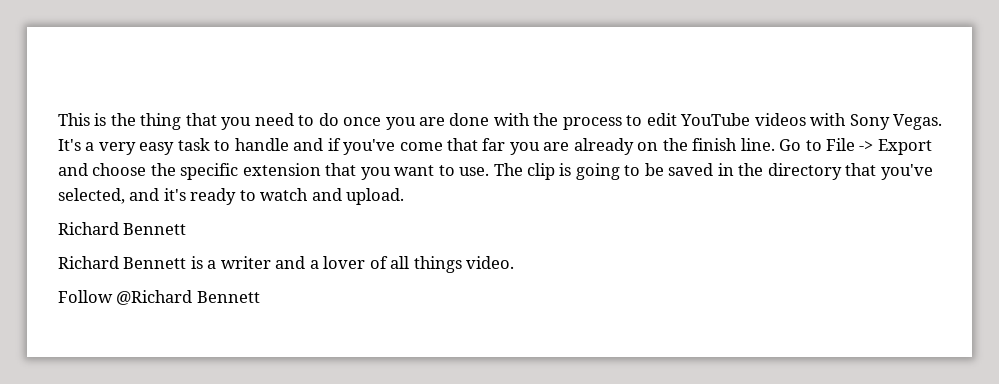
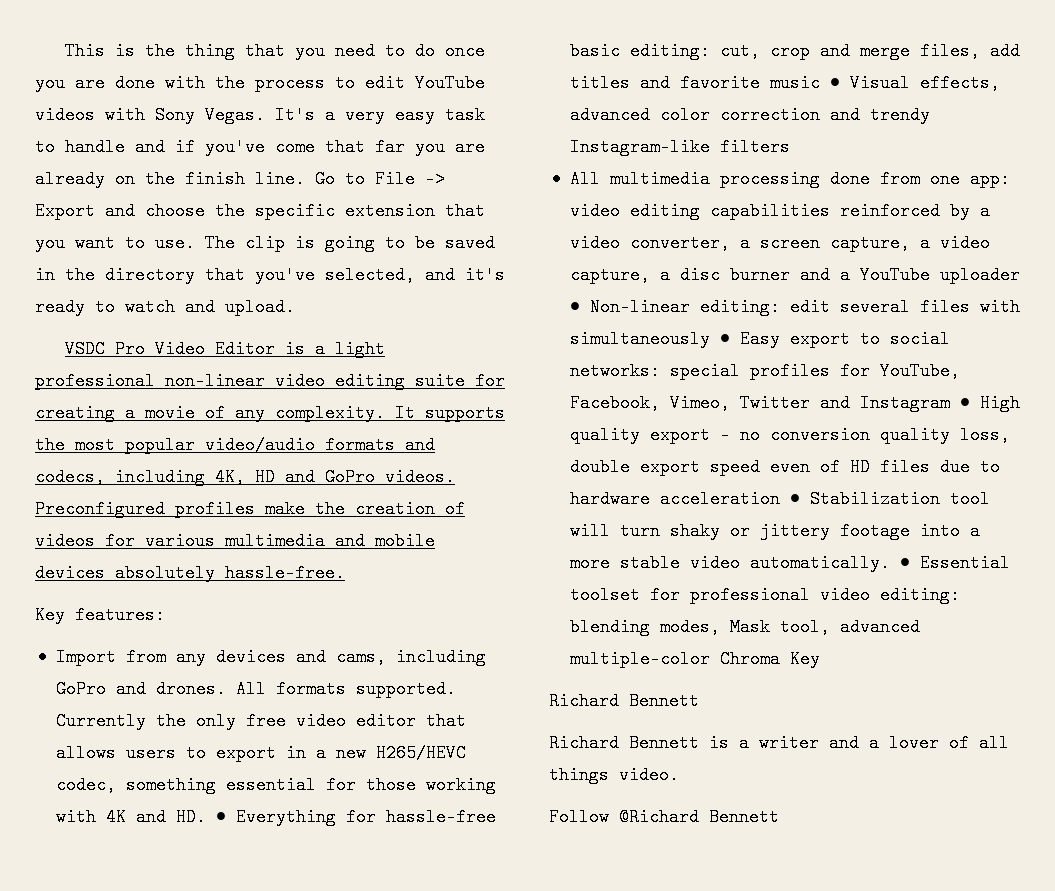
+ VSDC Pro Video Editor is a light professional non-linear video editing suite for creating a movie of any complexity. It supports the most popular video/audio formats and codecs, including 4K, HD and GoPro videos. Preconfigured profiles make the creation of videos for various multimedia and mobile devices absolutely hassle-free.
+ Key features:
+ Import from any devices and cams, including GoPro and drones. All formats supported. Сurrently the only free video editor that allows users to export in a new H265/HEVC codec, something essential for those working with 4K and HD. • Everything for hassle-free basic editing: cut, crop and merge files, add titles and favorite music • Visual effects, advanced color correction and trendy Instagram-like filters
+ All multimedia processing done from one app: video editing capabilities reinforced by a video converter, a screen capture, a video capture, a disc burner and a YouTube uploader • Non-linear editing: edit several files with simultaneously • Easy export to social networks: special profiles for YouTube, Facebook, Vimeo, Twitter and Instagram • High quality export – no conversion quality loss, double export speed even of HD files due to hardware acceleration • Stabilization tool will turn shaky or jittery footage into a more stable video automatically. • Essential toolset for professional video editing: blending modes, Mask tool, advanced multiple-color Chroma Key

